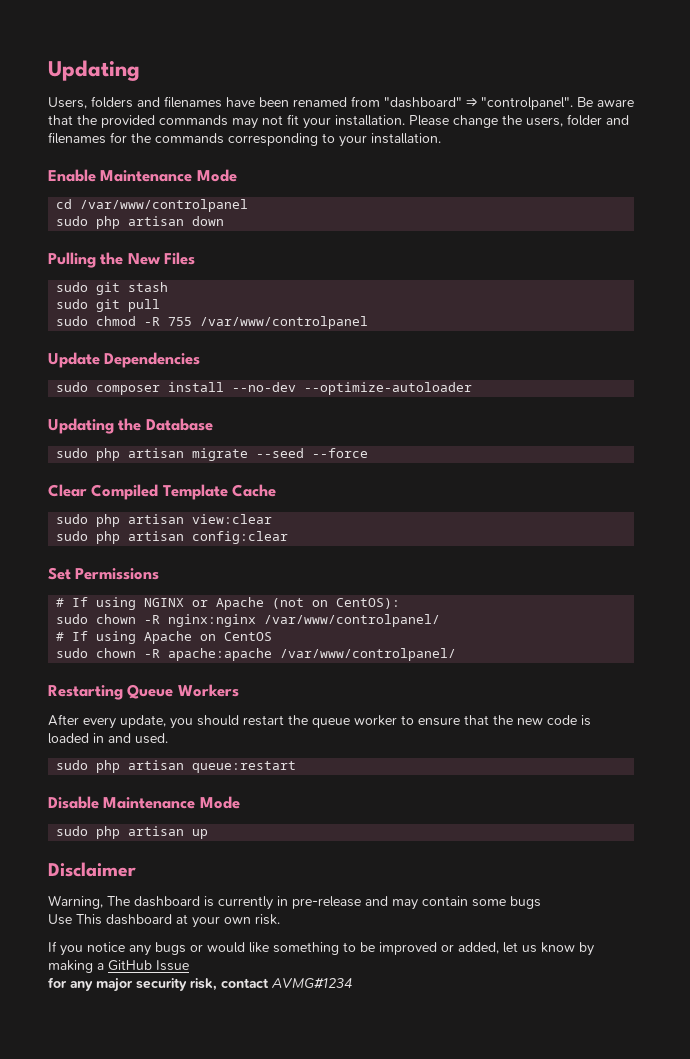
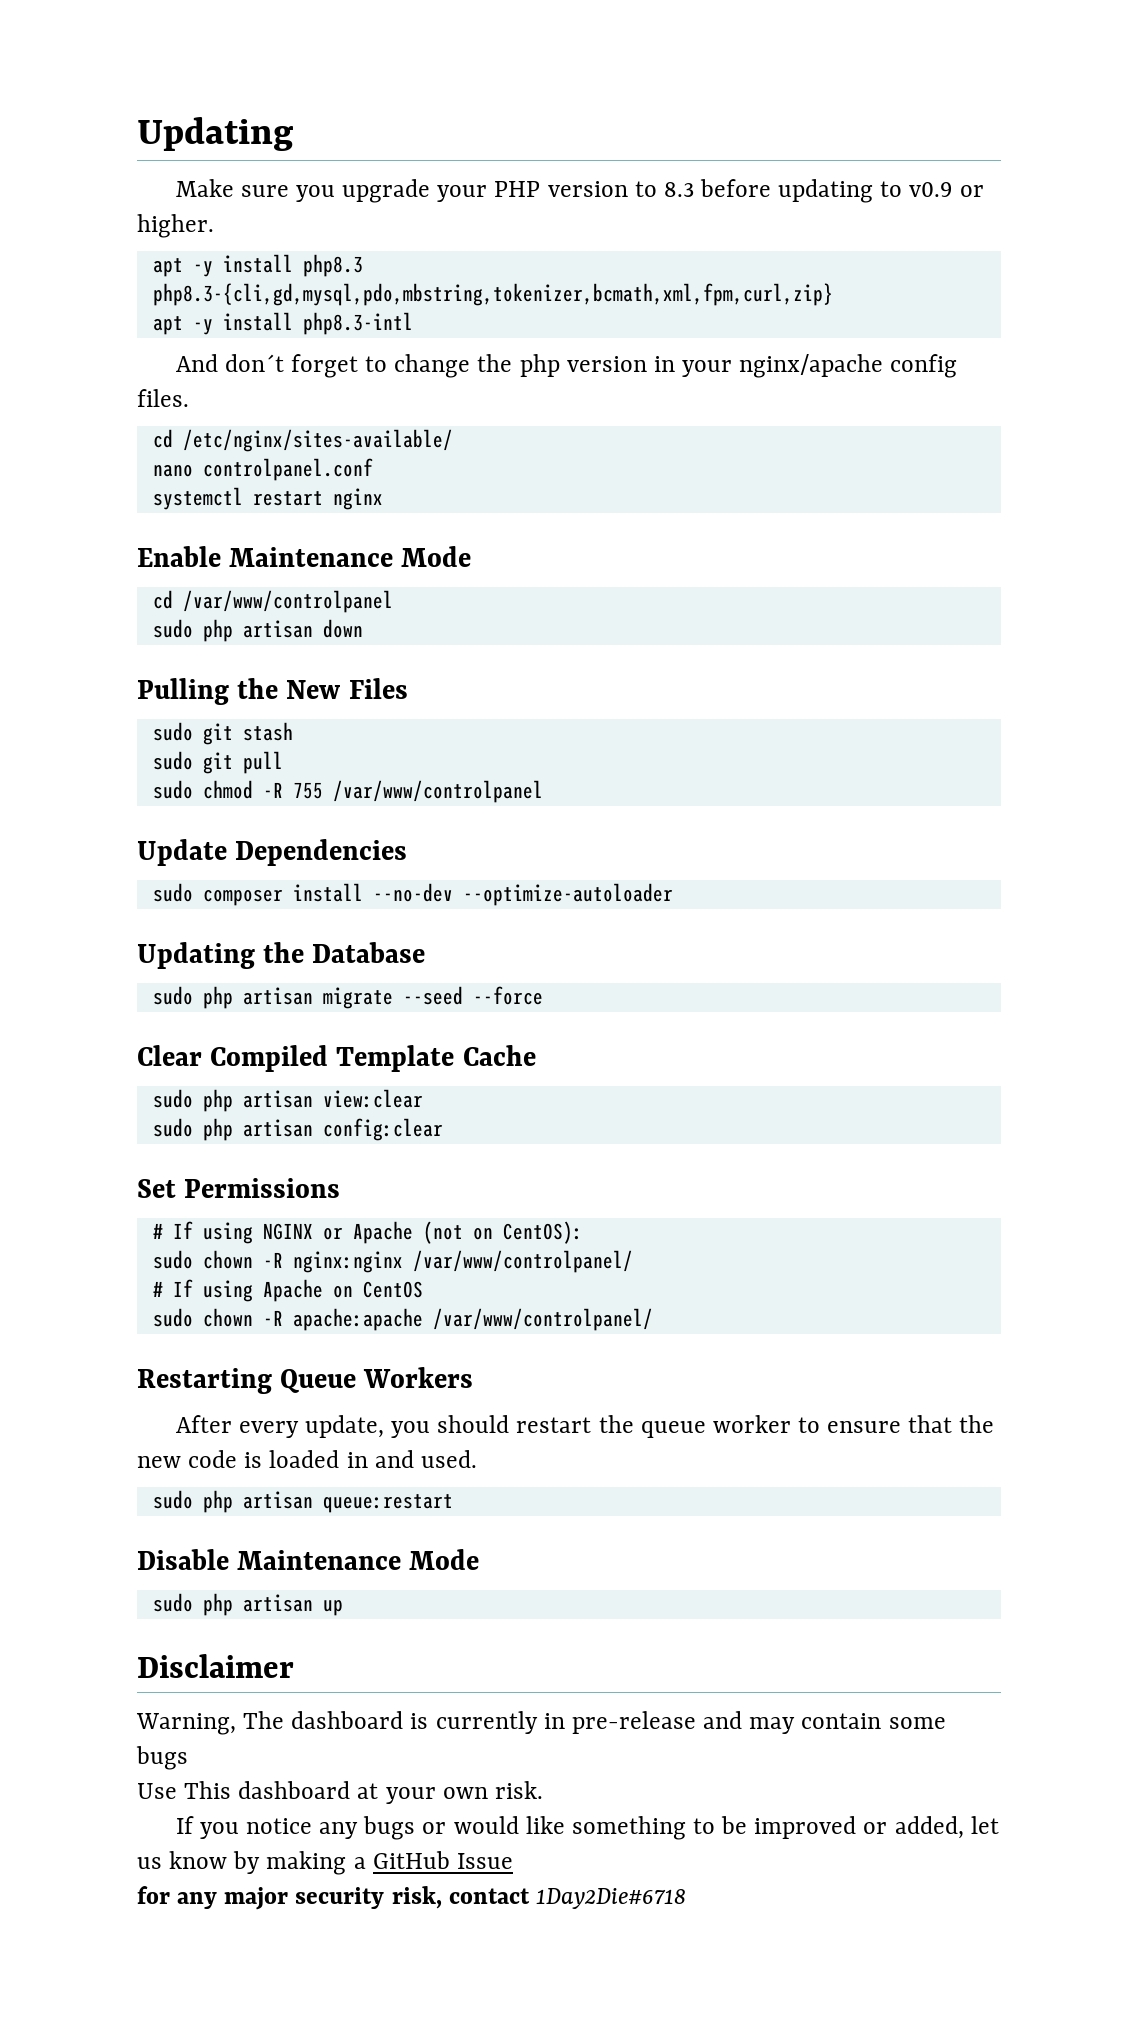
- Users, folders and filenames have been renamed from "dashboard" ⇒ "controlpanel". Be aware that the provided commands may not fit your installation. Please change the users, folder and filenames for the commands corresponding to your installation.
+ Make sure you upgrade your PHP version to 8.3 before updating to v0.9 or higher.
+ apt -y install php8.3 php8.3-{cli,gd,mysql,pdo,mbstring,tokenizer,bcmath,xml,fpm,curl,zip}
+ apt -y install php8.3-intl
+ And don´t forget to change the php version in your nginx/apache config files.
+ cd /etc/nginx/sites-available/
+ nano controlpanel.conf
+ systemctl restart nginx
- for any major security risk, contact AVMG#1234
+ for any major security risk, contact 1Day2Die#6718

